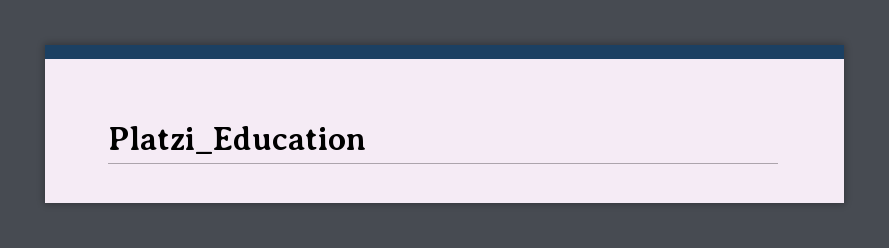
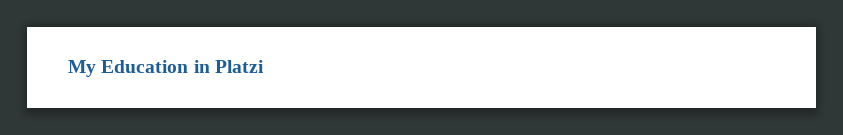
- Platzi_Education
+ My Education in Platzi

